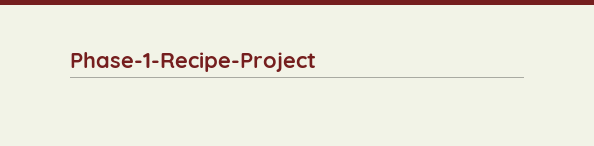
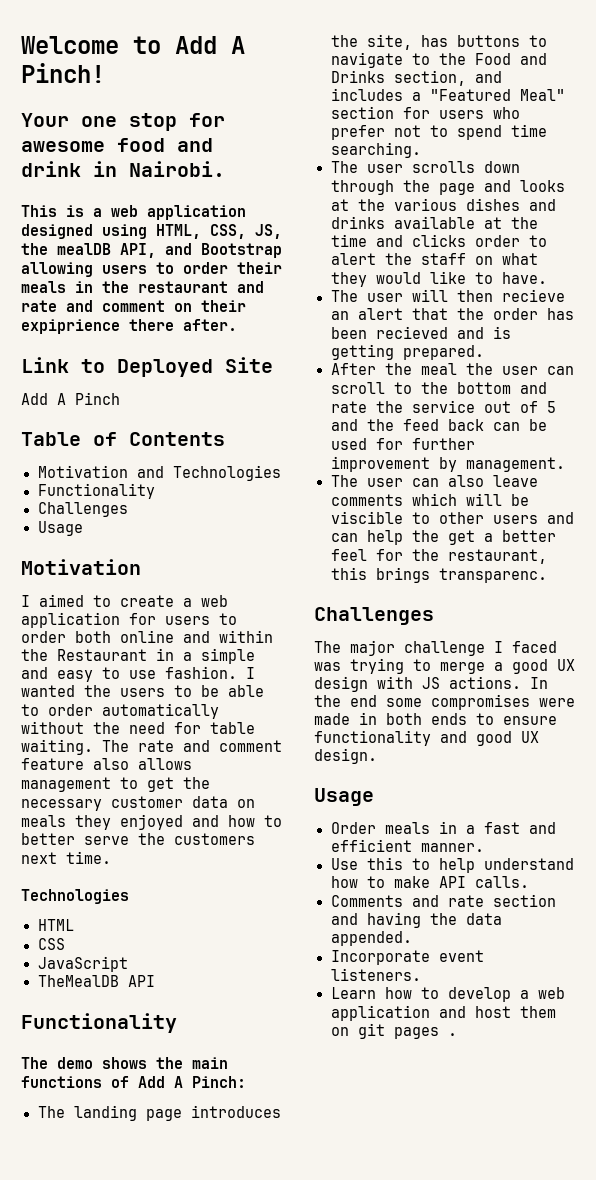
- Phase-1-Recipe-Project
+ Welcome to Add A Pinch!
+ Your one stop for awesome food and drink in Nairobi.
+ This is a web application designed using HTML, CSS, JS, the mealDB API, and Bootstrap allowing users to order their meals in the restaurant and rate and comment on their expiprience there after.
+ Link to Deployed Site
+ Add A Pinch
+ Table of Contents
+ Motivation and Technologies
+ Functionality
+ Challenges
+ Usage
+ Motivation
+ I aimed to create a web application for users to order both online and within the Restaurant in a simple and easy to use fashion. I wanted the users to be able to order automatically without the need for table waiting. The rate and comment feature also allows management to get the necessary customer data on meals they enjoyed and how to better serve the customers next time.
+ Technologies
+ HTML
+ CSS
+ JavaScript
+ TheMealDB API
+ Functionality
+ The demo shows the main functions of Add A Pinch:
+ The landing page introduces the site, has buttons to navigate to the Food and Drinks section, and includes a "Featured Meal" section for users who prefer not to spend time searching.
+ The user scrolls down through the page and looks at the various dishes and drinks available at the time and clicks order to alert the staff on what they would like to have.
+ The user will then recieve an alert that the order has been recieved and is getting prepared.
+ After the meal the user can scroll to the bottom and rate the service out of 5 and the feed back can be used for further improvement by management.
+ The user can also leave comments which will be viscible to other users and can help the get a better feel for the restaurant, this brings transparenc.
+ Challenges
+ The major challenge I faced was trying to merge a good UX design with JS actions. In the end some compromises were made in both ends to ensure functionality and good UX design.
+ Usage
+ Order meals in a fast and efficient manner.
+ Use this to help understand how to make API calls.
+ Comments and rate section and having the data appended.
+ Incorporate event listeners.
+ Learn how to develop a web application and host them on git pages .

